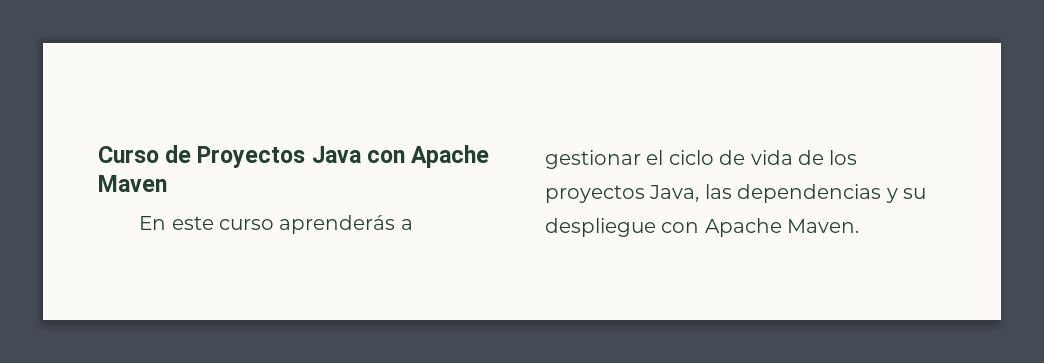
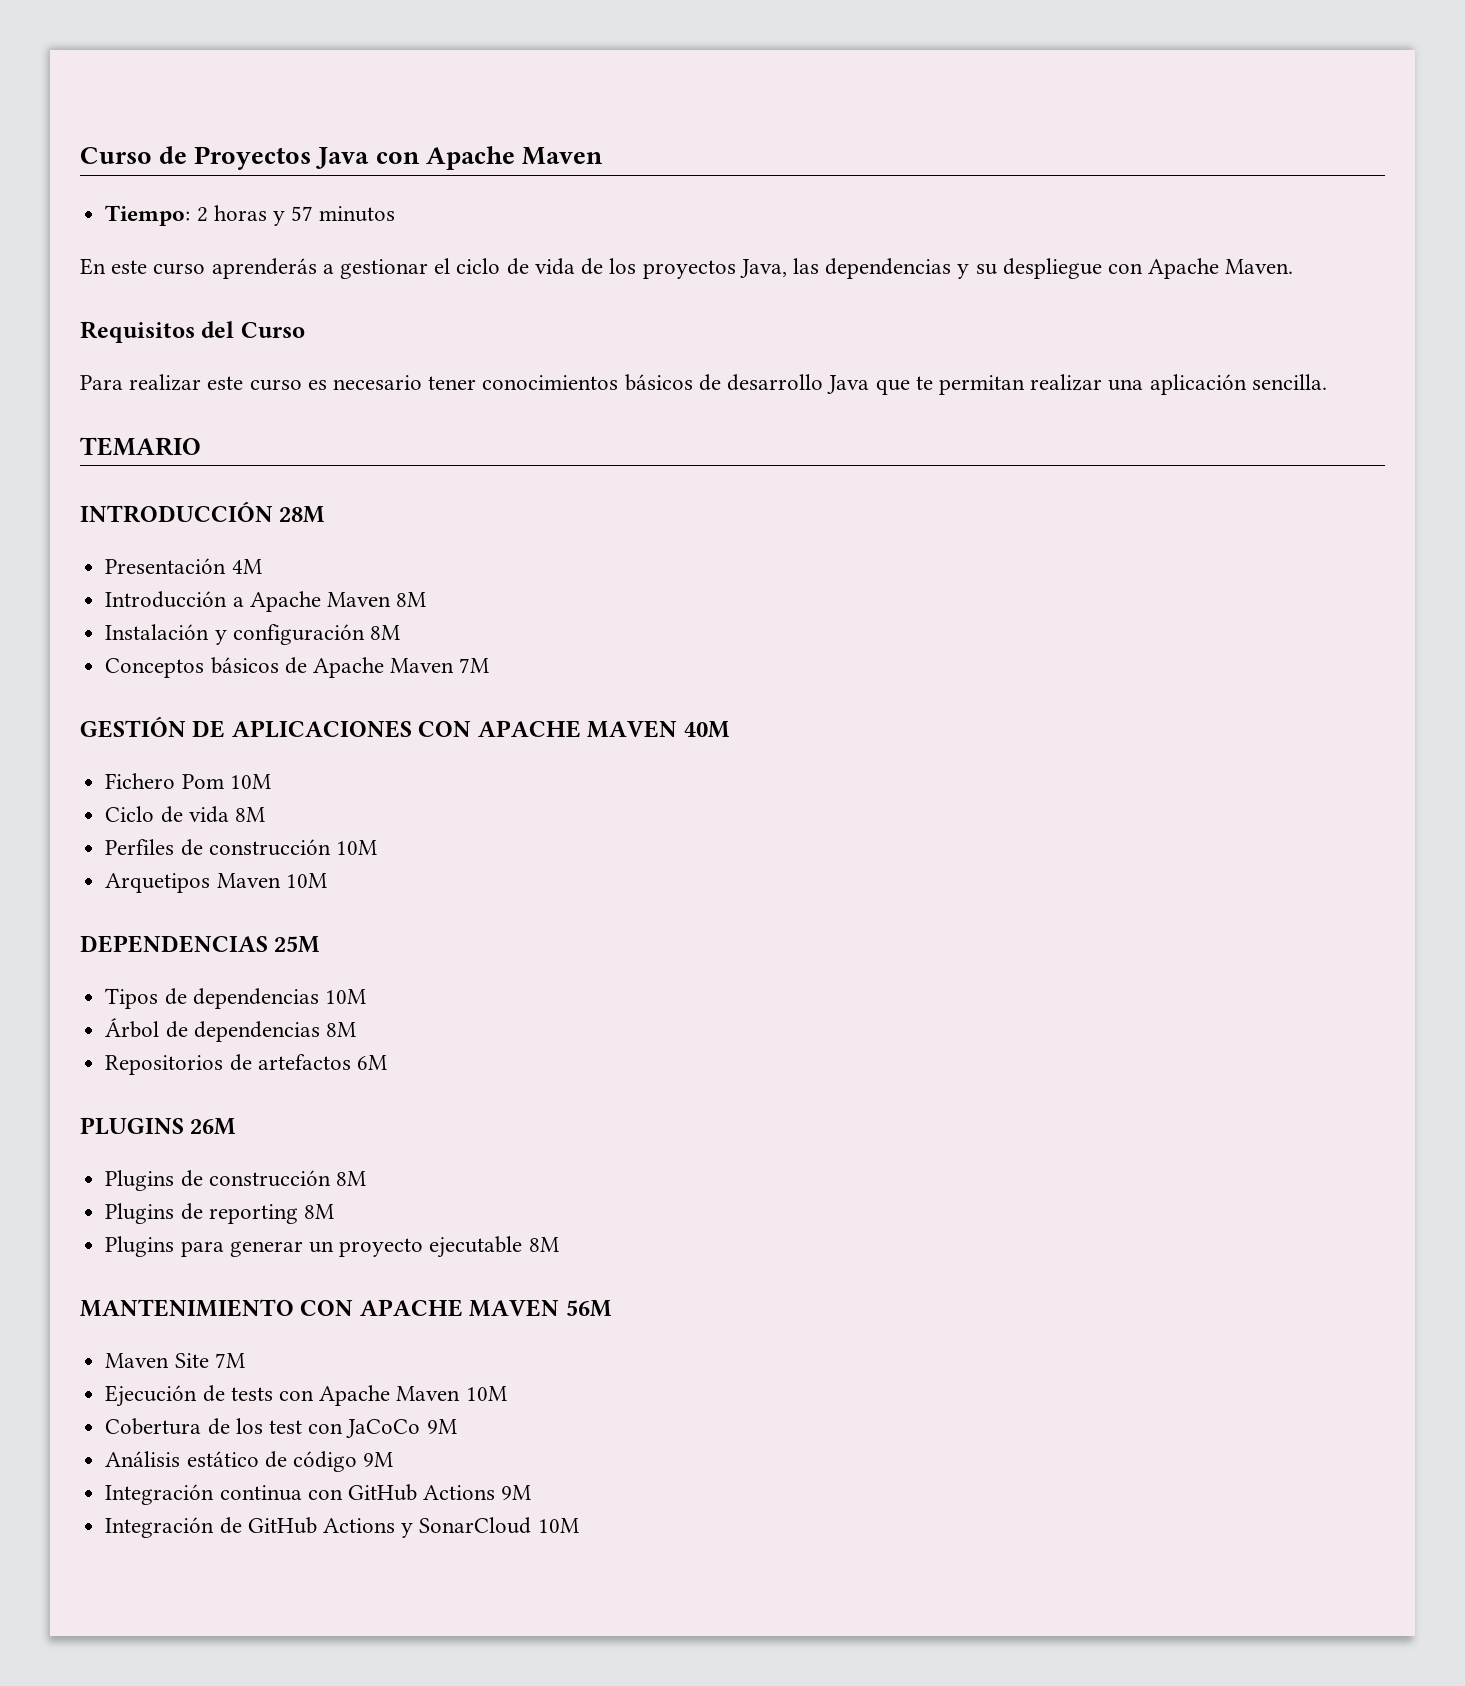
+ Tiempo: 2 horas y 57 minutos
+ Requisitos del Curso
+ Para realizar este curso es necesario tener conocimientos básicos de desarrollo Java que te permitan realizar una aplicación sencilla.
+ TEMARIO
+ INTRODUCCIÓN 28M
+ Presentación 4M
+ Introducción a Apache Maven 8M
+ Instalación y configuración 8M
+ Conceptos básicos de Apache Maven 7M
+ GESTIÓN DE APLICACIONES CON APACHE MAVEN 40M
+ Fichero Pom 10M
+ Ciclo de vida 8M
+ Perfiles de construcción 10M
+ Arquetipos Maven 10M
+ DEPENDENCIAS 25M
+ Tipos de dependencias 10M
+ Árbol de dependencias 8M
+ Repositorios de artefactos 6M
+ PLUGINS 26M
+ Plugins de construcción 8M
+ Plugins de reporting 8M
+ Plugins para generar un proyecto ejecutable 8M
+ MANTENIMIENTO CON APACHE MAVEN 56M
+ Maven Site 7M
+ Ejecución de tests con Apache Maven 10M
+ Cobertura de los test con JaCoCo 9M
+ Análisis estático de código 9M
+ Integración continua con GitHub Actions 9M
+ Integración de GitHub Actions y SonarCloud 10M

